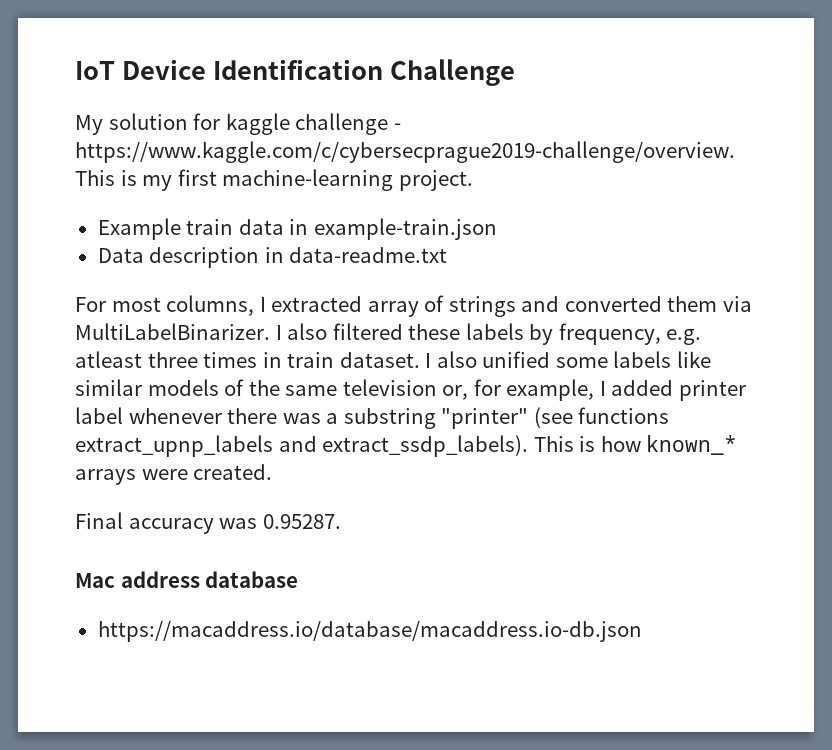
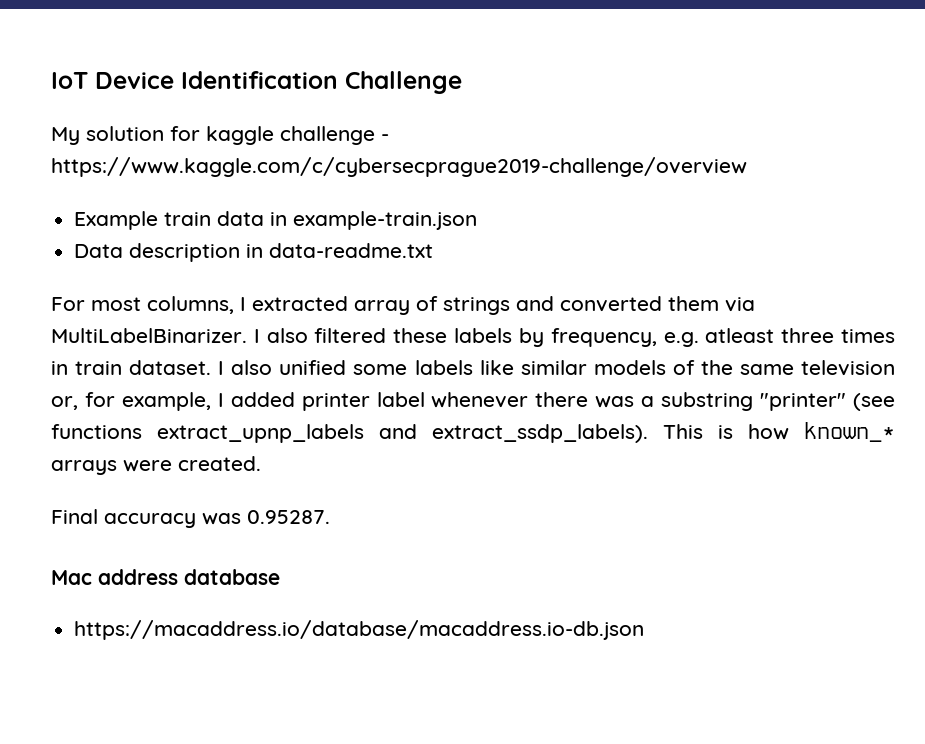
- My solution for kaggle challenge - https://www.kaggle.com/c/cybersecprague2019-challenge/overview. This is my first machine-learning project.
+ My solution for kaggle challenge - https://www.kaggle.com/c/cybersecprague2019-challenge/overview

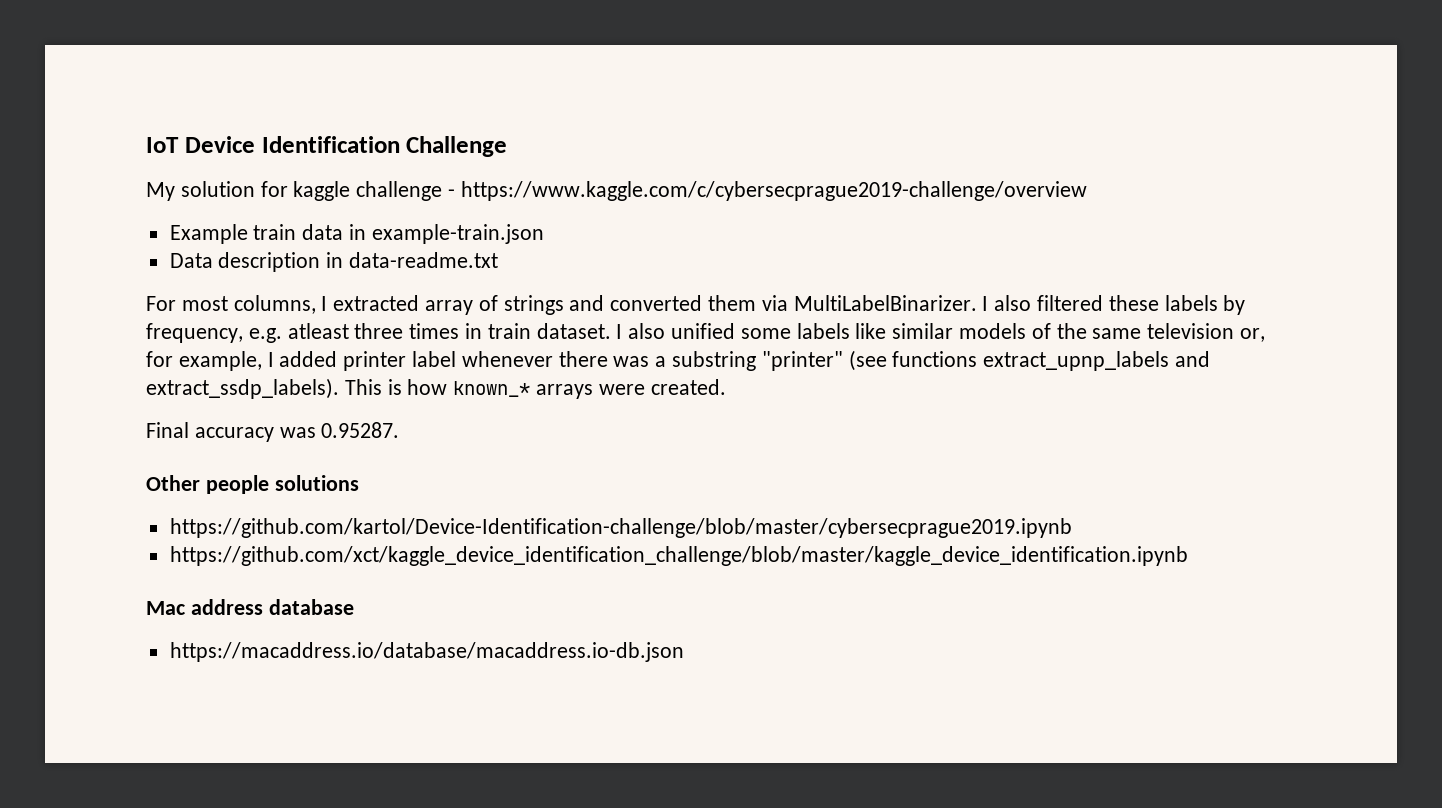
+ Other people solutions
+ https://github.com/kartol/Device-Identification-challenge/blob/master/cybersecprague2019.ipynb
+ https://github.com/xct/kaggle_device_identification_challenge/blob/master/kaggle_device_identification.ipynb

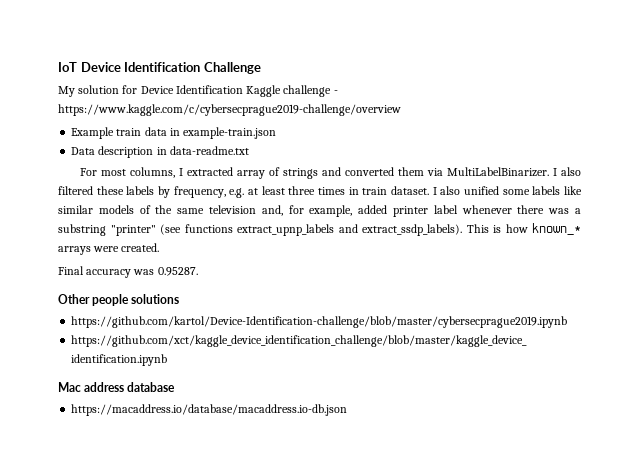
- My solution for kaggle challenge - https://www.kaggle.com/c/cybersecprague2019-challenge/overview
+ My solution for Device Identification Kaggle challenge - https://www.kaggle.com/c/cybersecprague2019-challenge/overview
- I also filtered these labels by frequency, e.g. atleast three times in train dataset.
+ I also filtered these labels by frequency, e.g. at least three times in train dataset.
- I also unified some labels like similar models of the same television or, for example, I added printer label whenever there was a substring "printer" (see functions extract_upnp_labels and extract_ssdp_labels).
+ I also unified some labels like similar models of the same television and, for example, added printer label whenever there was a substring "printer" (see functions extract_upnp_labels and extract_ssdp_labels).

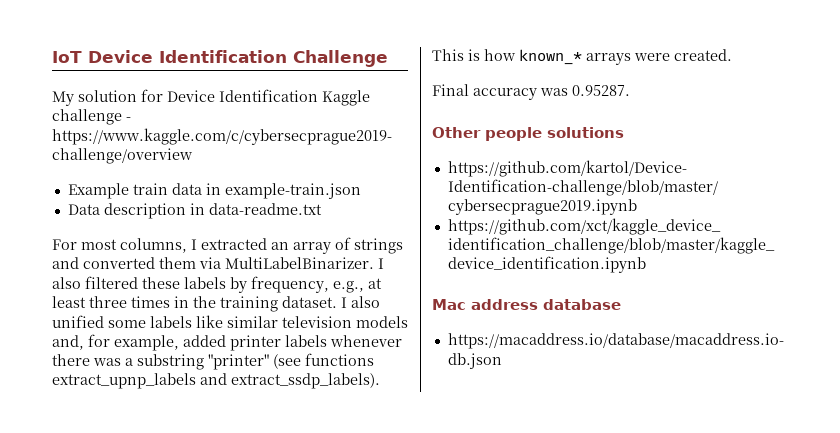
- For most columns, I extracted array of strings and converted them via MultiLabelBinarizer.
+ For most columns, I extracted an array of strings and converted them via MultiLabelBinarizer.
- I also filtered these labels by frequency, e.g. at least three times in train dataset.
+ I also filtered these labels by frequency, e.g., at least three times in the training dataset.
- I also unified some labels like similar models of the same television and, for example, added printer label whenever there was a substring "printer" (see functions extract_upnp_labels and extract_ssdp_labels).
+ I also unified some labels like similar television models and, for example, added printer labels whenever there was a substring "printer" (see functions extract_upnp_labels and extract_ssdp_labels).

